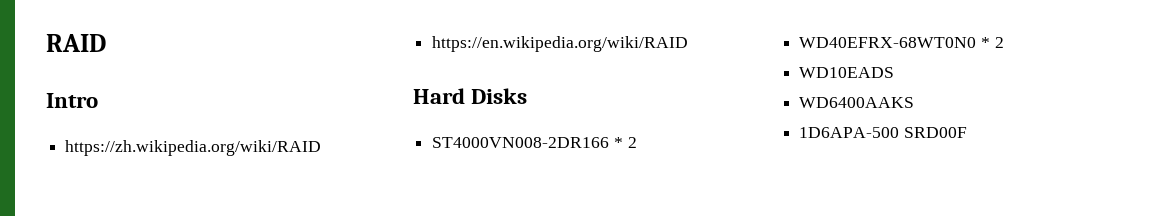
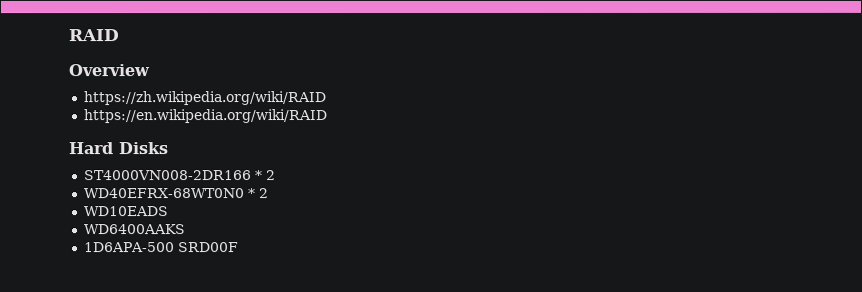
- Intro
+ Overview

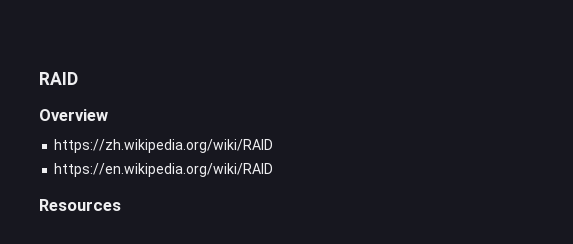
- Hard Disks
- ST4000VN008-2DR166 * 2
- WD40EFRX-68WT0N0 * 2
- WD10EADS
- WD6400AAKS
- 1D6APA-500 SRD00F
+ Resources

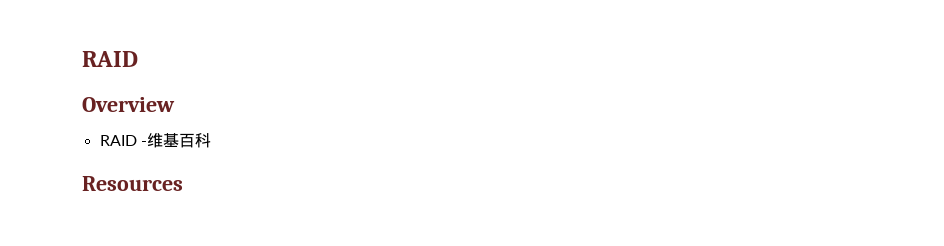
- https://zh.wikipedia.org/wiki/RAID
- https://en.wikipedia.org/wiki/RAID
+ RAID -维基百科

